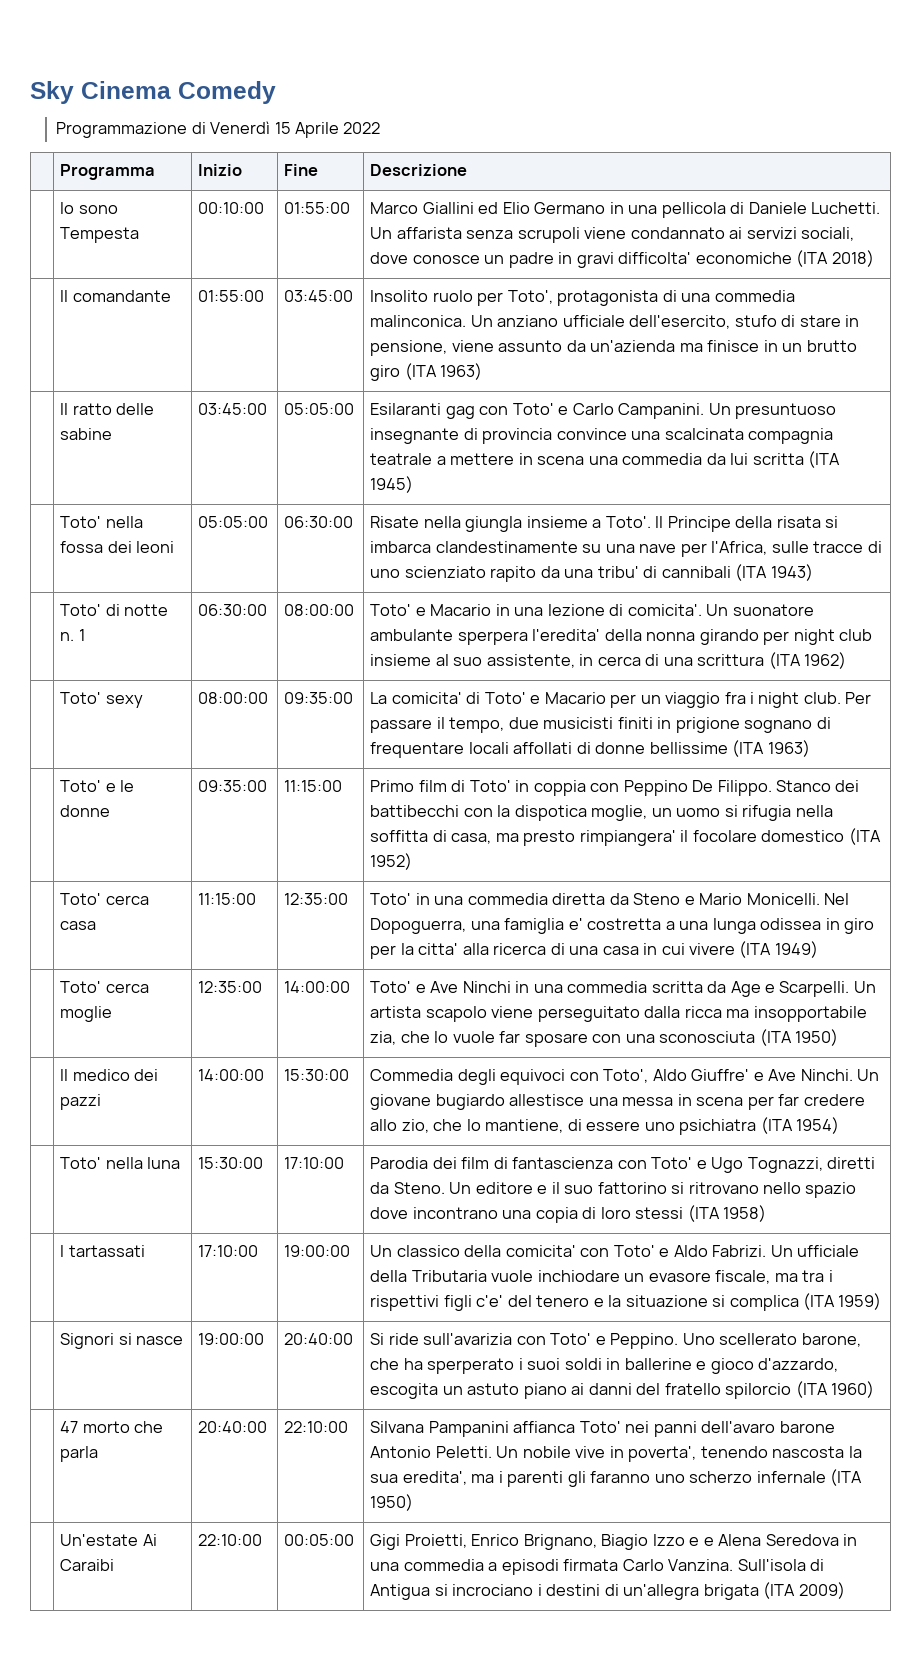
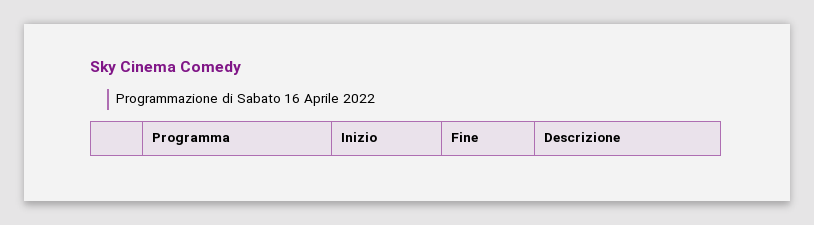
- Programmazione di Venerdì 15 Aprile 2022
+ Programmazione di Sabato 16 Aprile 2022
- | Io sono Tempesta | 00:10:00 | 01:55:00 | Marco Giallini ed Elio Germano in una pellicola di Daniele Luchetti. Un affarista senza scrupoli viene condannato ai servizi sociali, dove conosce un padre in gravi difficolta' economiche (ITA 2018)
- | Il comandante | 01:55:00 | 03:45:00 | Insolito ruolo per Toto', protagonista di una commedia malinconica. Un anziano ufficiale dell'esercito, stufo di stare in pensione, viene assunto da un'azienda ma finisce in un brutto giro (ITA 1963)
- | Il ratto delle sabine | 03:45:00 | 05:05:00 | Esilaranti gag con Toto' e Carlo Campanini. Un presuntuoso insegnante di provincia convince una scalcinata compagnia teatrale a mettere in scena una commedia da lui scritta (ITA 1945)
- | Toto' nella fossa dei leoni | 05:05:00 | 06:30:00 | Risate nella giungla insieme a Toto'. Il Principe della risata si imbarca clandestinamente su una nave per l'Africa, sulle tracce di uno scienziato rapito da una tribu' di cannibali (ITA 1943)
- | Toto' di notte n. 1 | 06:30:00 | 08:00:00 | Toto' e Macario in una lezione di comicita'. Un suonatore ambulante sperpera l'eredita' della nonna girando per night club insieme al suo assistente, in cerca di una scrittura (ITA 1962)
- | Toto' sexy | 08:00:00 | 09:35:00 | La comicita' di Toto' e Macario per un viaggio fra i night club. Per passare il tempo, due musicisti finiti in prigione sognano di frequentare locali affollati di donne bellissime (ITA 1963)
- | Toto' e le donne | 09:35:00 | 11:15:00 | Primo film di Toto' in coppia con Peppino De Filippo. Stanco dei battibecchi con la dispotica moglie, un uomo si rifugia nella soffitta di casa, ma presto rimpiangera' il focolare domestico (ITA 1952)
- | Toto' cerca casa | 11:15:00 | 12:35:00 | Toto' in una commedia diretta da Steno e Mario Monicelli. Nel Dopoguerra, una famiglia e' costretta a una lunga odissea in giro per la citta' alla ricerca di una casa in cui vivere (ITA 1949)
- | Toto' cerca moglie | 12:35:00 | 14:00:00 | Toto' e Ave Ninchi in una commedia scritta da Age e Scarpelli. Un artista scapolo viene perseguitato dalla ricca ma insopportabile zia, che lo vuole far sposare con una sconosciuta (ITA 1950)
- | Il medico dei pazzi | 14:00:00 | 15:30:00 | Commedia degli equivoci con Toto', Aldo Giuffre' e Ave Ninchi. Un giovane bugiardo allestisce una messa in scena per far credere allo zio, che lo mantiene, di essere uno psichiatra (ITA 1954)
- | Toto' nella luna | 15:30:00 | 17:10:00 | Parodia dei film di fantascienza con Toto' e Ugo Tognazzi, diretti da Steno. Un editore e il suo fattorino si ritrovano nello spazio dove incontrano una copia di loro stessi (ITA 1958)
- | I tartassati | 17:10:00 | 19:00:00 | Un classico della comicita' con Toto' e Aldo Fabrizi. Un ufficiale della Tributaria vuole inchiodare un evasore fiscale, ma tra i rispettivi figli c'e' del tenero e la situazione si complica (ITA 1959)
- | Signori si nasce | 19:00:00 | 20:40:00 | Si ride sull'avarizia con Toto' e Peppino. Uno scellerato barone, che ha sperperato i suoi soldi in ballerine e gioco d'azzardo, escogita un astuto piano ai danni del fratello spilorcio (ITA 1960)
- | 47 morto che parla | 20:40:00 | 22:10:00 | Silvana Pampanini affianca Toto' nei panni dell'avaro barone Antonio Peletti. Un nobile vive in poverta', tenendo nascosta la sua eredita', ma i parenti gli faranno uno scherzo infernale (ITA 1950)
- | Un'estate Ai Caraibi | 22:10:00 | 00:05:00 | Gigi Proietti, Enrico Brignano, Biagio Izzo e e Alena Seredova in una commedia a episodi firmata Carlo Vanzina. Sull'isola di Antigua si incrociano i destini di un'allegra brigata (ITA 2009)

